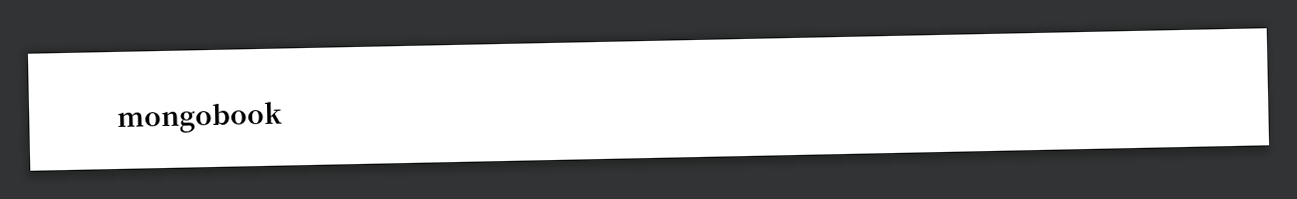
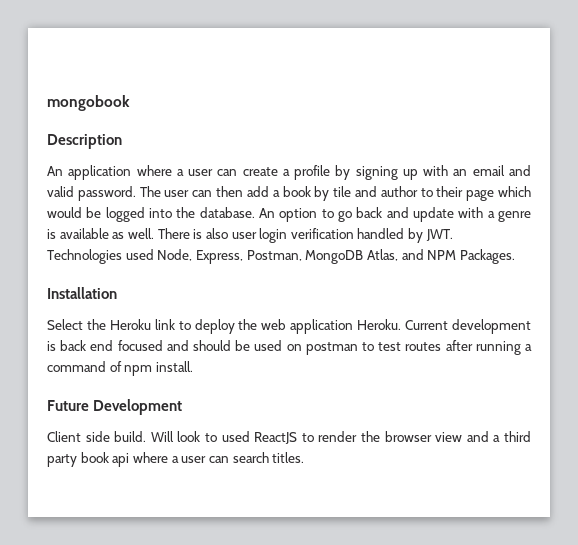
+ Description
+ An application where a user can create a profile by signing up with an email and valid password. The user can then add a book by tile and author to their page which would be logged into the database. An option to go back and update with a genre is available as well. There is also user login verification handled by JWT. Technologies used Node, Express, Postman, MongoDB Atlas, and NPM Packages.
+ Installation
+ Select the Heroku link to deploy the web application Heroku. Current development is back end focused and should be used on postman to test routes after running a command of npm install.
+ Future Development
+ Client side build. Will look to used ReactJS to render the browser view and a third party book api where a user can search titles.

